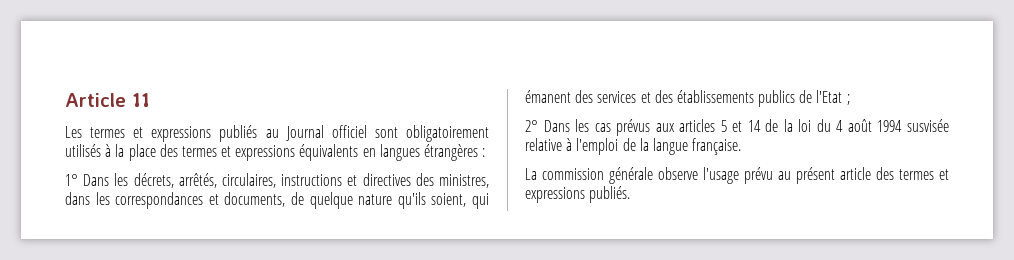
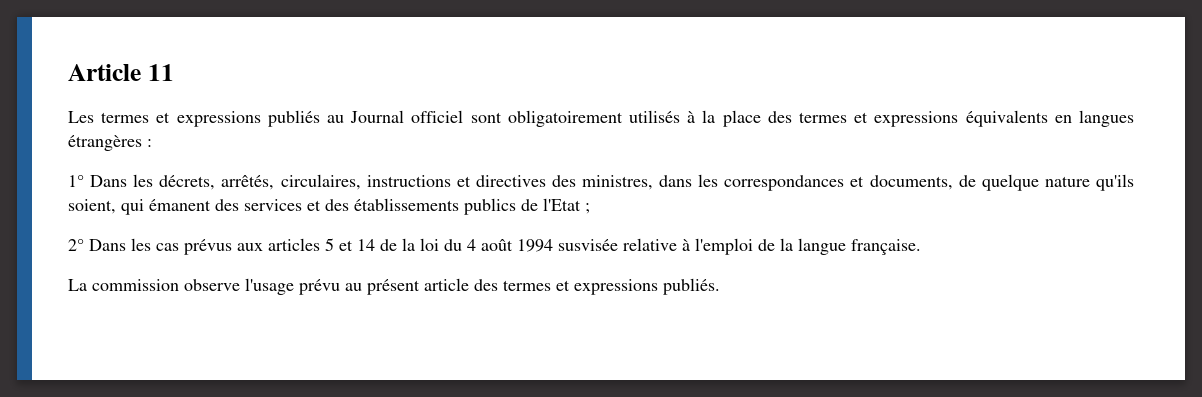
- La commission générale observe l'usage prévu au présent article des termes et expressions publiés.
+ La commission observe l'usage prévu au présent article des termes et expressions publiés.

